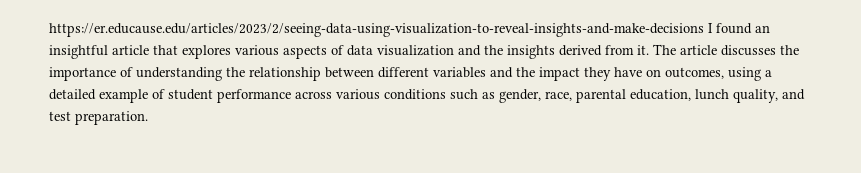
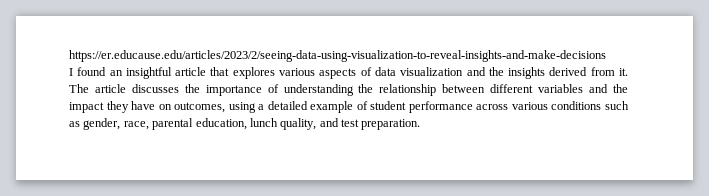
- https://er.educause.edu/articles/2023/2/seeing-data-using-visualization-to-reveal-insights-and-make-decisions I found an insightful article that explores various aspects of data visualization and the insights derived from it.
+ https://er.educause.edu/articles/2023/2/seeing-data-using-visualization-to-reveal-insights-and-make-decisions
+ I found an insightful article that explores various aspects of data visualization and the insights derived from it.

